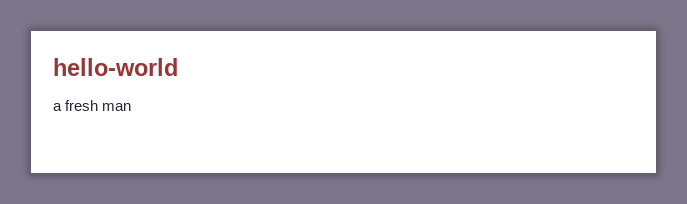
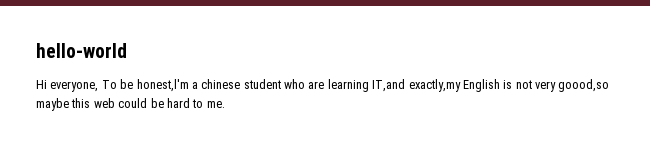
- a fresh man
+ Hi everyone, To be honest,l'm a chinese student who are learning IT,and exactly,my English is not very goood,so maybe this web could be hard to me.

